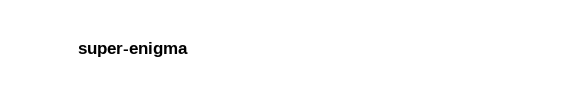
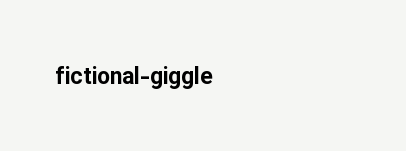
- super-enigma
+ fictional-giggle

